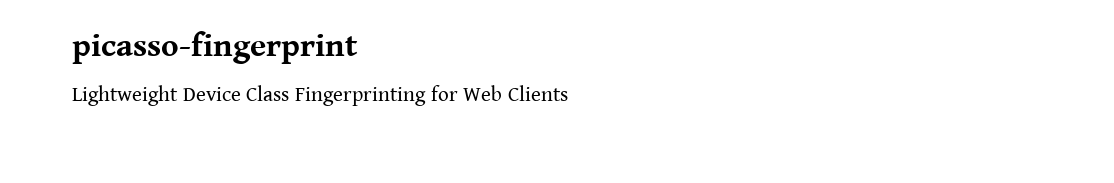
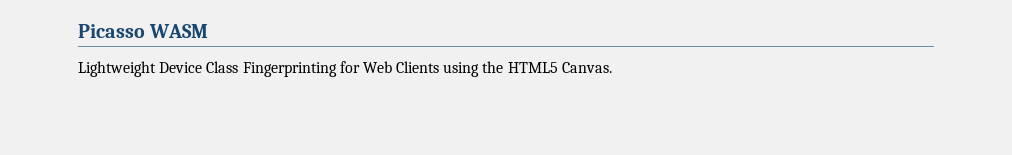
- picasso-fingerprint
+ Picasso WASM
- Lightweight Device Class Fingerprinting for Web Clients
+ Lightweight Device Class Fingerprinting for Web Clients using the HTML5 Canvas.

